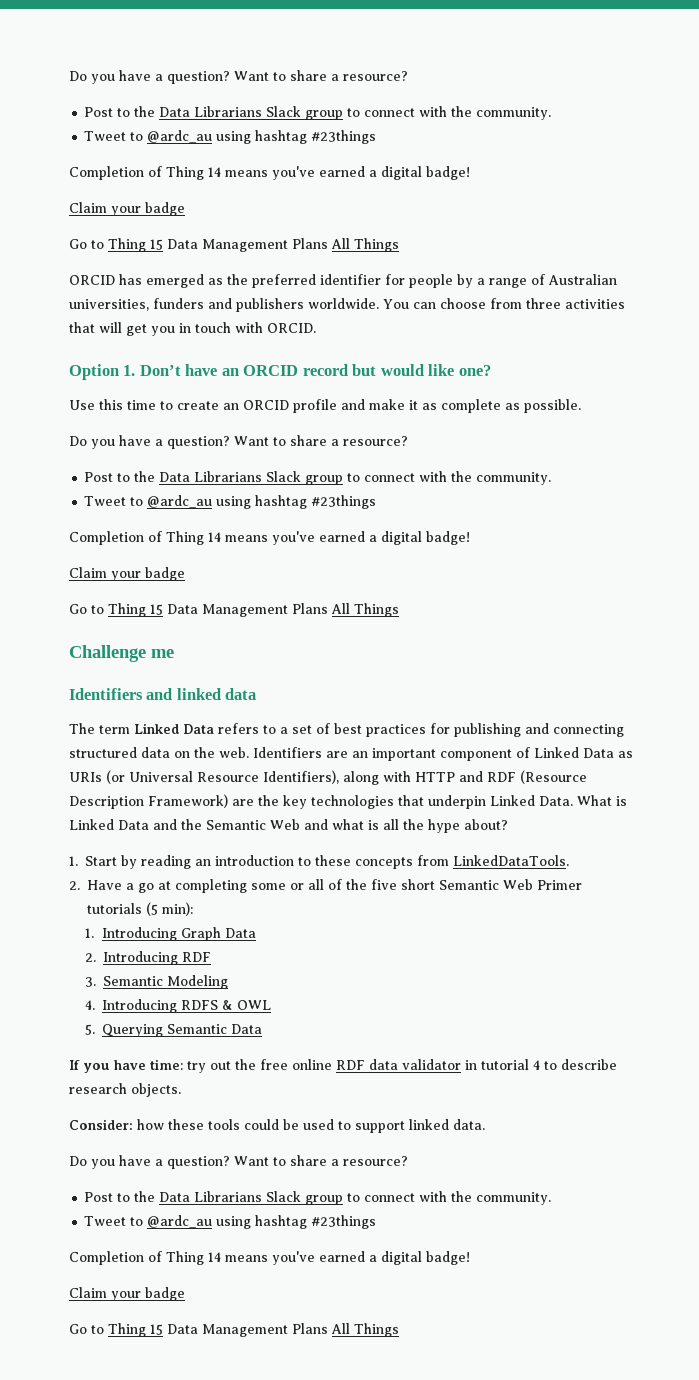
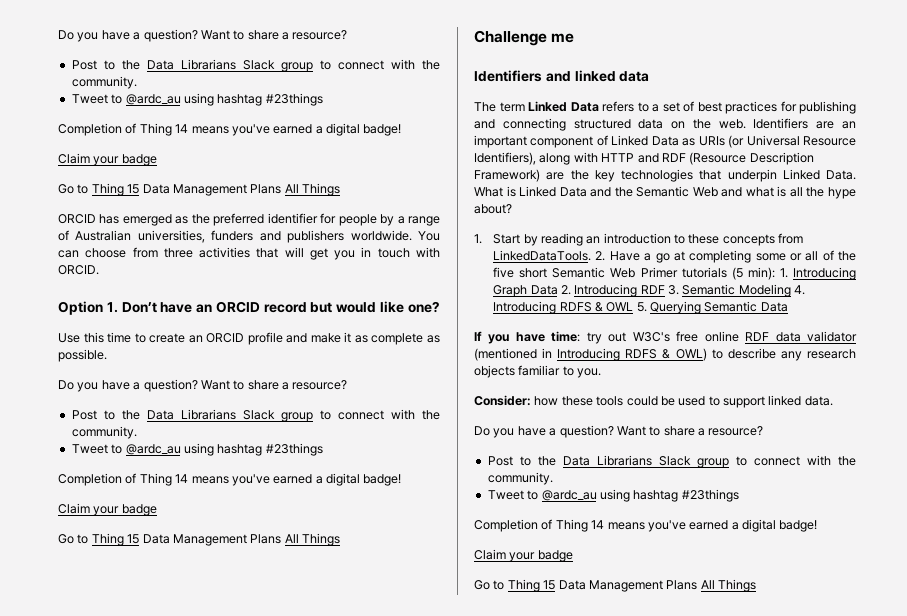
- 1. Start by reading an introduction to these concepts from LinkedDataTools.
- 2. Have a go at completing some or all of the five short Semantic Web Primer tutorials (5 min):
- 1. Introducing Graph Data
- 2. Introducing RDF
- 3. Semantic Modeling
- 4. Introducing RDFS & OWL
- 5. Querying Semantic Data
+ 1. Start by reading an introduction to these concepts from LinkedDataTools. 2. Have a go at completing some or all of the five short Semantic Web Primer tutorials (5 min): 1. Introducing Graph Data 2. Introducing RDF 3. Semantic Modeling 4. Introducing RDFS & OWL 5. Querying Semantic Data
- If you have time: try out the free online RDF data validator in tutorial 4 to describe research objects.
+ If you have time: try out W3C's free online RDF data validator (mentioned in Introducing RDFS & OWL) to describe any research objects familiar to you.

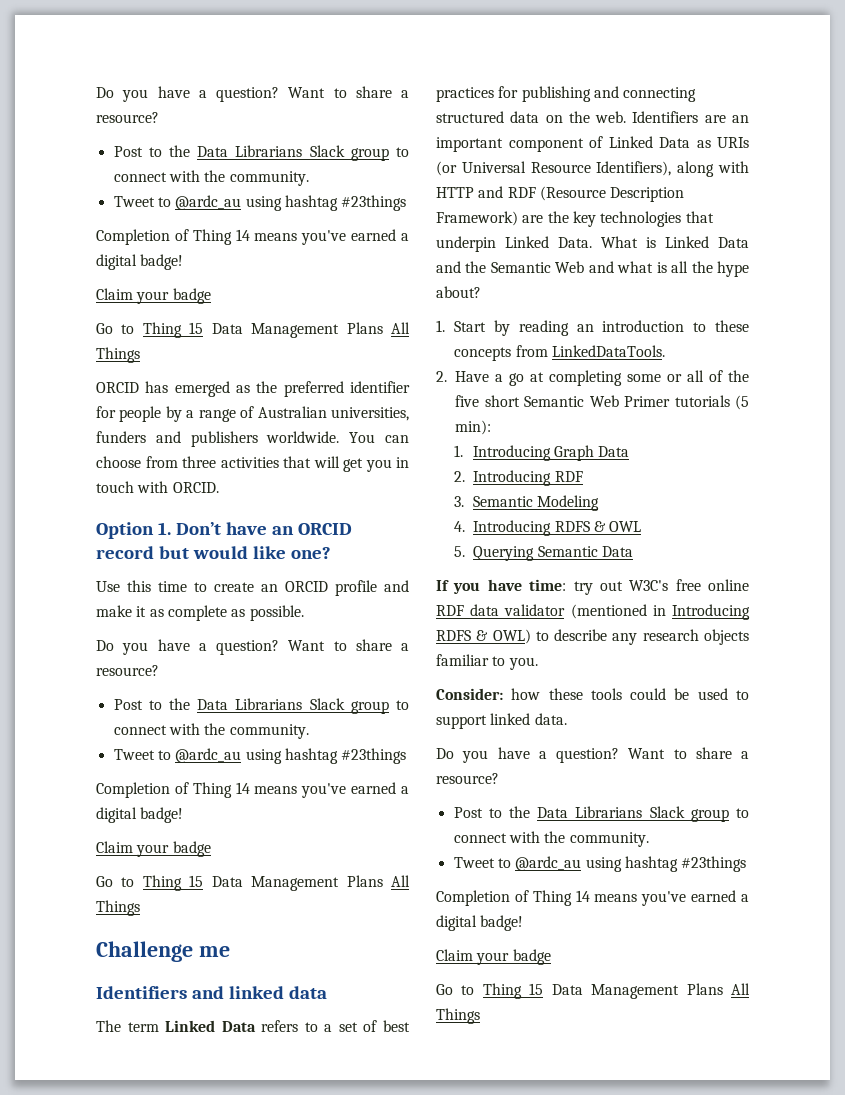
- 1. Start by reading an introduction to these concepts from LinkedDataTools. 2. Have a go at completing some or all of the five short Semantic Web Primer tutorials (5 min): 1. Introducing Graph Data 2. Introducing RDF 3. Semantic Modeling 4. Introducing RDFS & OWL 5. Querying Semantic Data
+ 1. Start by reading an introduction to these concepts from LinkedDataTools.
+ 2. Have a go at completing some or all of the five short Semantic Web Primer tutorials (5 min):
+ 1. Introducing Graph Data
+ 2. Introducing RDF
+ 3. Semantic Modeling
+ 4. Introducing RDFS & OWL
+ 5. Querying Semantic Data

